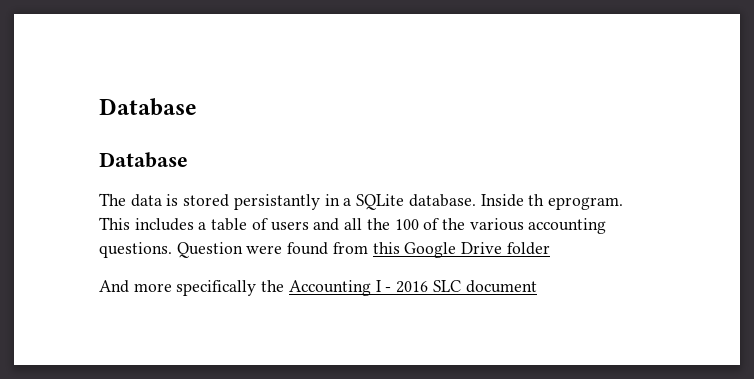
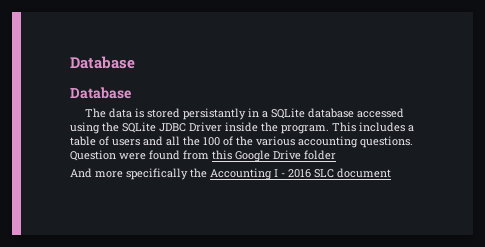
- The data is stored persistantly in a SQLite database. Inside th eprogram.
+ The data is stored persistantly in a SQLite database accessed using the SQLite JDBC Driver inside the program.

